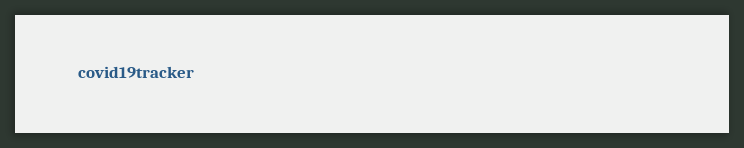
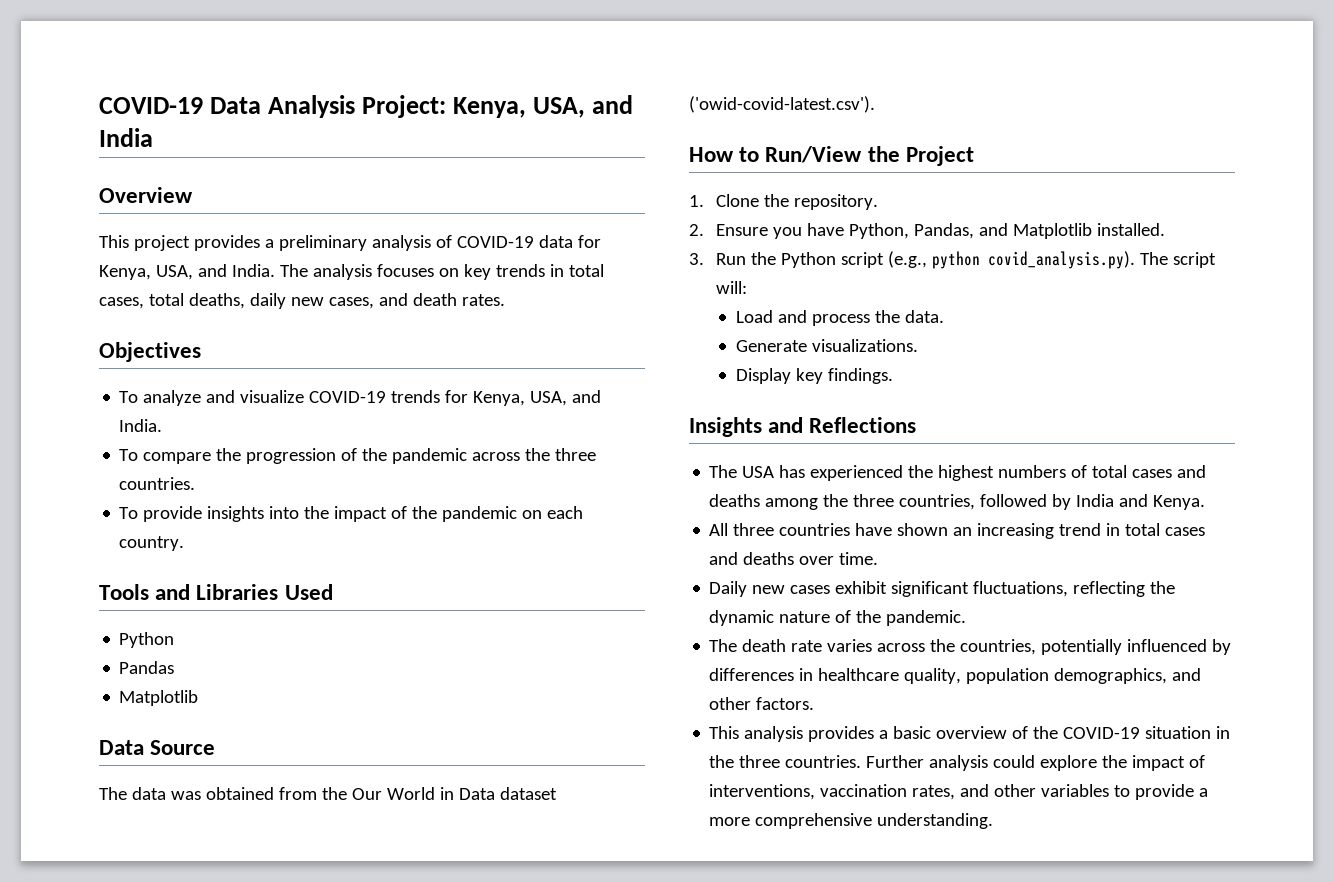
- covid19tracker
+ COVID-19 Data Analysis Project: Kenya, USA, and India
+ Overview
+ This project provides a preliminary analysis of COVID-19 data for Kenya, USA, and India. The analysis focuses on key trends in total cases, total deaths, daily new cases, and death rates.
+ Objectives
+ To analyze and visualize COVID-19 trends for Kenya, USA, and India.
+ To compare the progression of the pandemic across the three countries.
+ To provide insights into the impact of the pandemic on each country.
+ Tools and Libraries Used
+ Python
+ Pandas
+ Matplotlib
+ Data Source
+ The data was obtained from the Our World in Data dataset ('owid-covid-latest.csv').
+ How to Run/View the Project
+ 1. Clone the repository.
+ 2. Ensure you have Python, Pandas, and Matplotlib installed.
+ 3. Run the Python script (e.g., python covid_analysis.py). The script will:
+ Load and process the data.
+ Generate visualizations.
+ Display key findings.
+ Insights and Reflections
+ The USA has experienced the highest numbers of total cases and deaths among the three countries, followed by India and Kenya.
+ All three countries have shown an increasing trend in total cases and deaths over time.
+ Daily new cases exhibit significant fluctuations, reflecting the dynamic nature of the pandemic.
+ The death rate varies across the countries, potentially influenced by differences in healthcare quality, population demographics, and other factors.
+ This analysis provides a basic overview of the COVID-19 situation in the three countries. Further analysis could explore the impact of interventions, vaccination rates, and other variables to provide a more comprehensive understanding.

